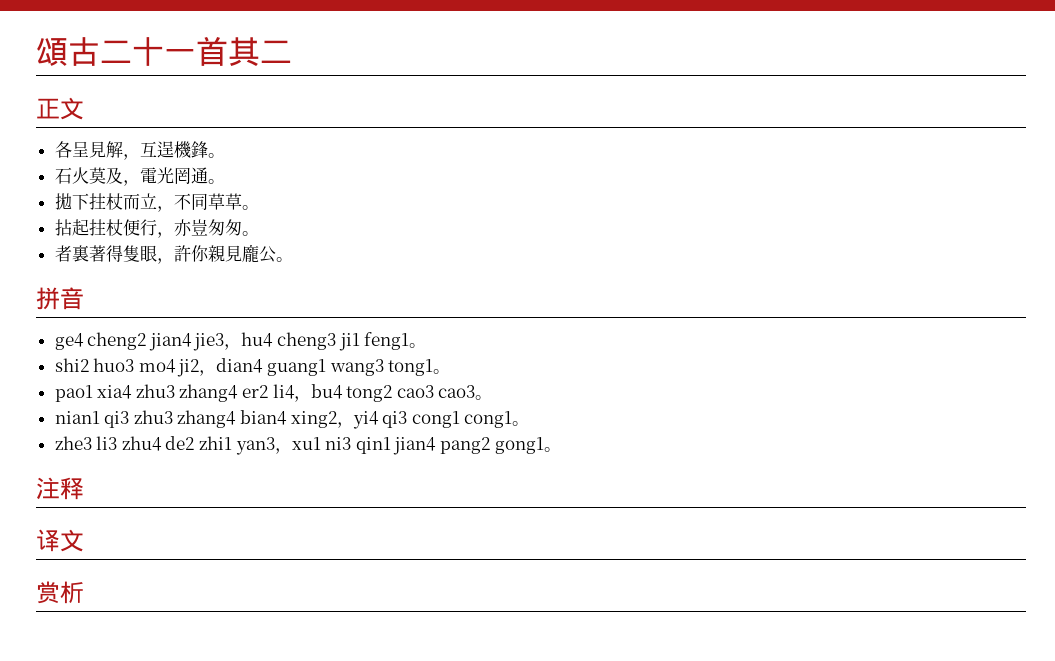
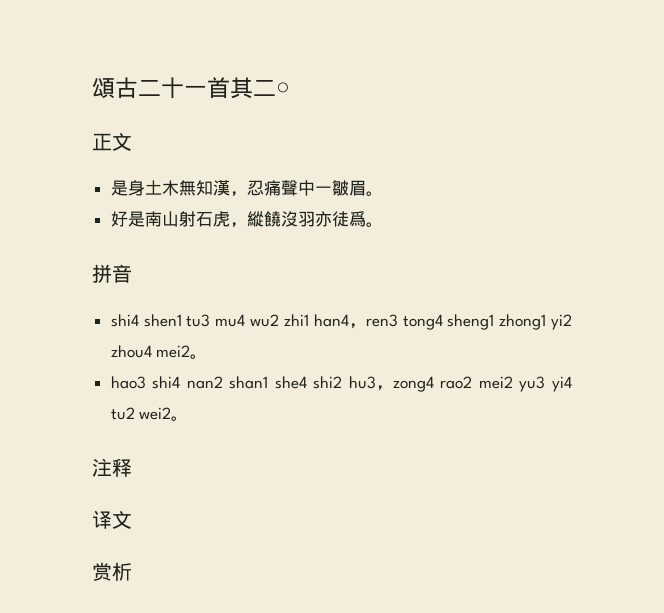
- 頌古二十一首其二
+ 頌古二十一首其二○
- 各呈見解，互逞機鋒。
- 石火莫及，電光罔通。
- 拋下拄杖而立，不同草草。
- 拈起拄杖便行，亦豈匆匆。
- 者裏著得隻眼，許你親見龐公。
+ 是身土木無知漢，忍痛聲中一皺眉。
+ 好是南山射石虎，縱饒沒羽亦徒爲。
  拼音
- ge4 cheng2 jian4 jie3，hu4 cheng3 ji1 feng1。
- shi2 huo3 mo4 ji2，dian4 guang1 wang3 tong1。
- pao1 xia4 zhu3 zhang4 er2 li4，bu4 tong2 cao3 cao3。
- nian1 qi3 zhu3 zhang4 bian4 xing2，yi4 qi3 cong1 cong1。
- zhe3 li3 zhu4 de2 zhi1 yan3，xu1 ni3 qin1 jian4 pang2 gong1。
+ shi4 shen1 tu3 mu4 wu2 zhi1 han4，ren3 tong4 sheng1 zhong1 yi2 zhou4 mei2。
+ hao3 shi4 nan2 shan1 she4 shi2 hu3，zong4 rao2 mei2 yu3 yi4 tu2 wei2。

